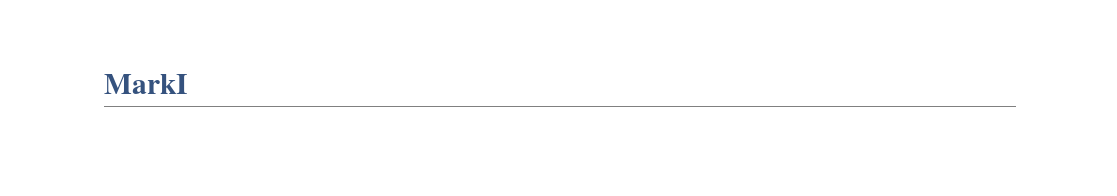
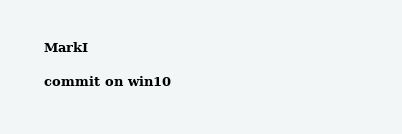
+ commit on win10

